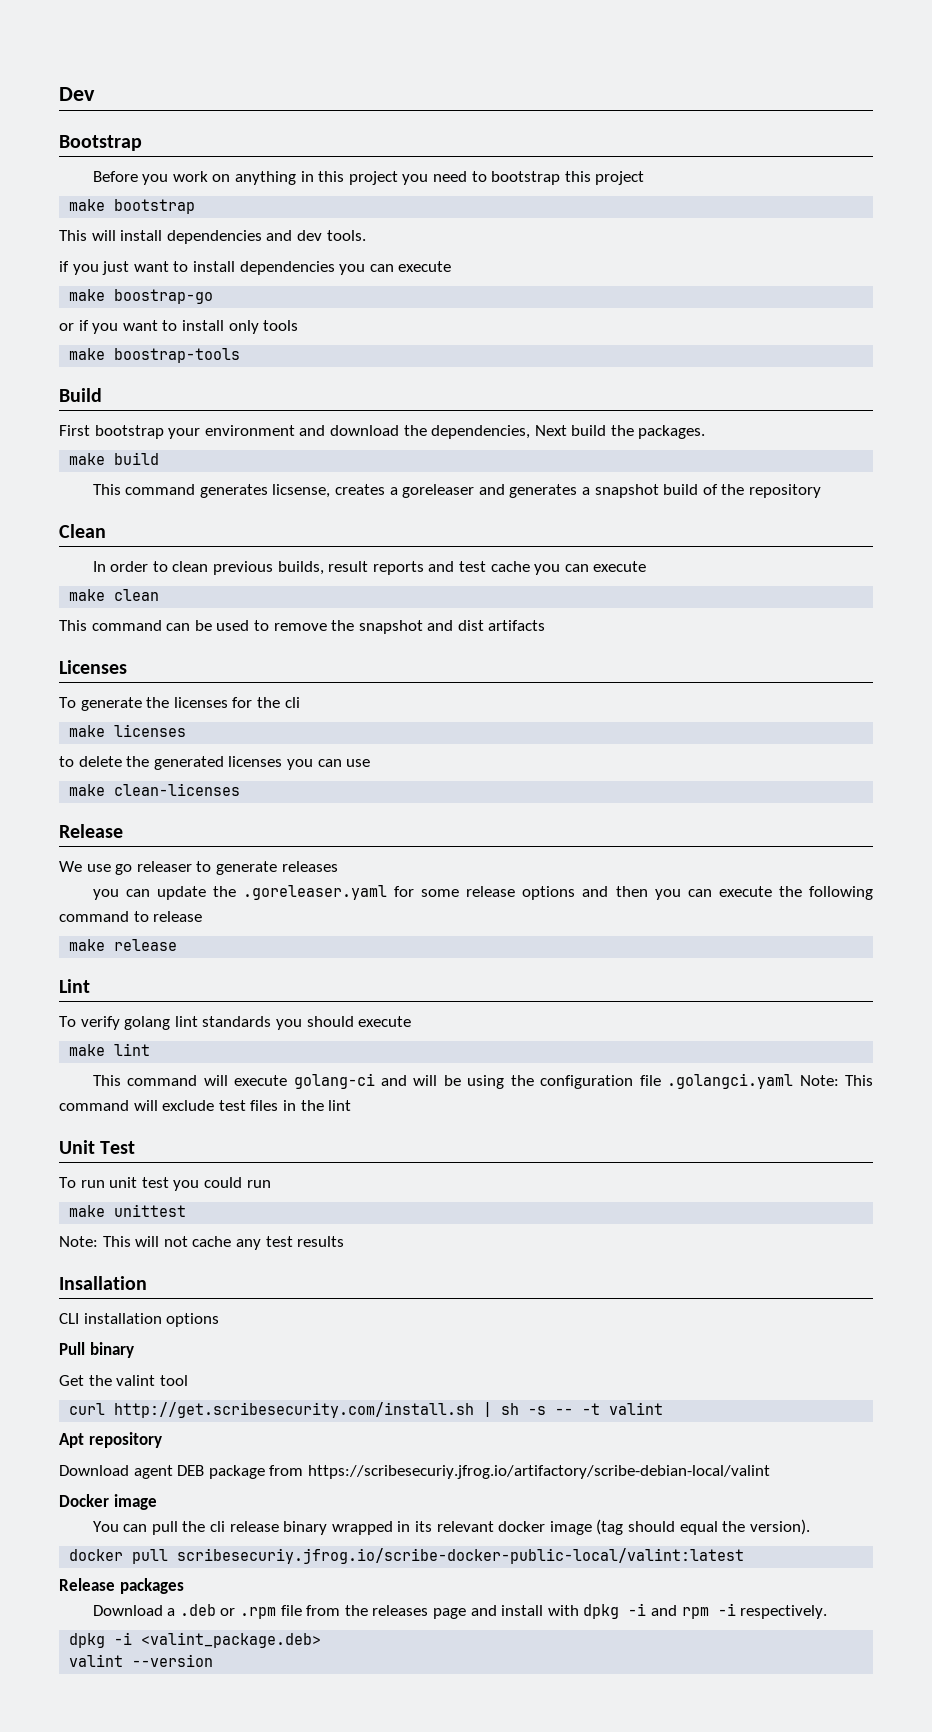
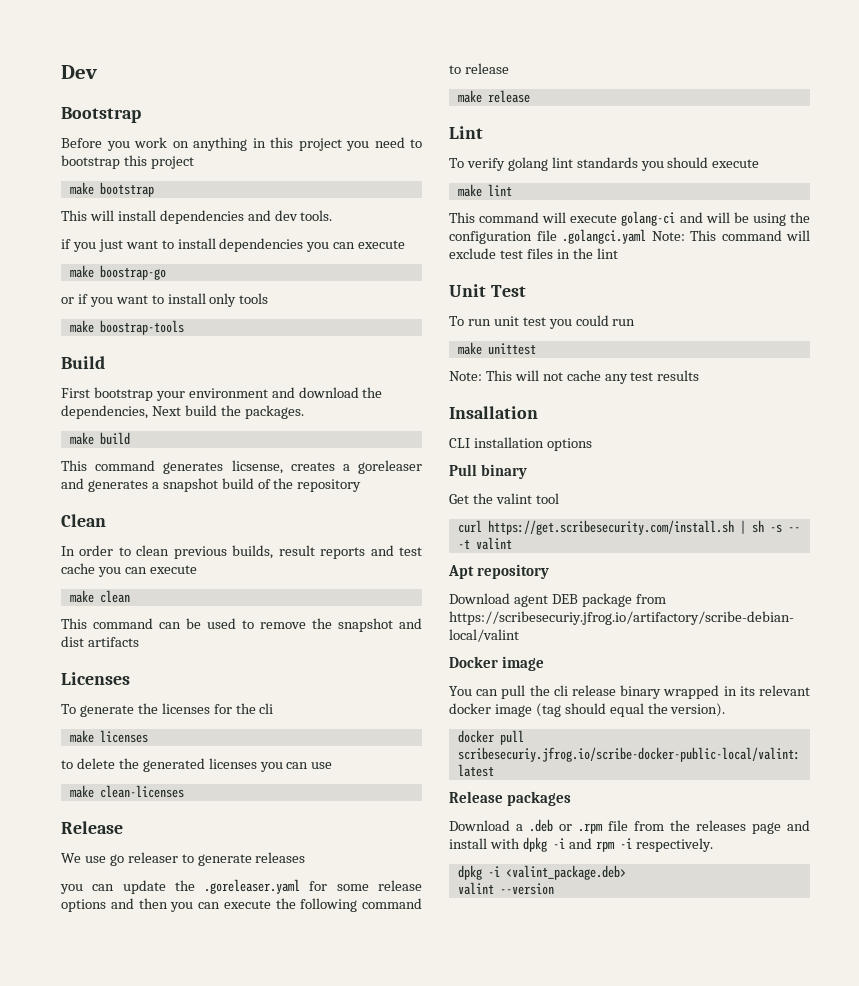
- curl http://get.scribesecurity.com/install.sh | sh -s -- -t valint
+ curl https://get.scribesecurity.com/install.sh | sh -s -- -t valint

